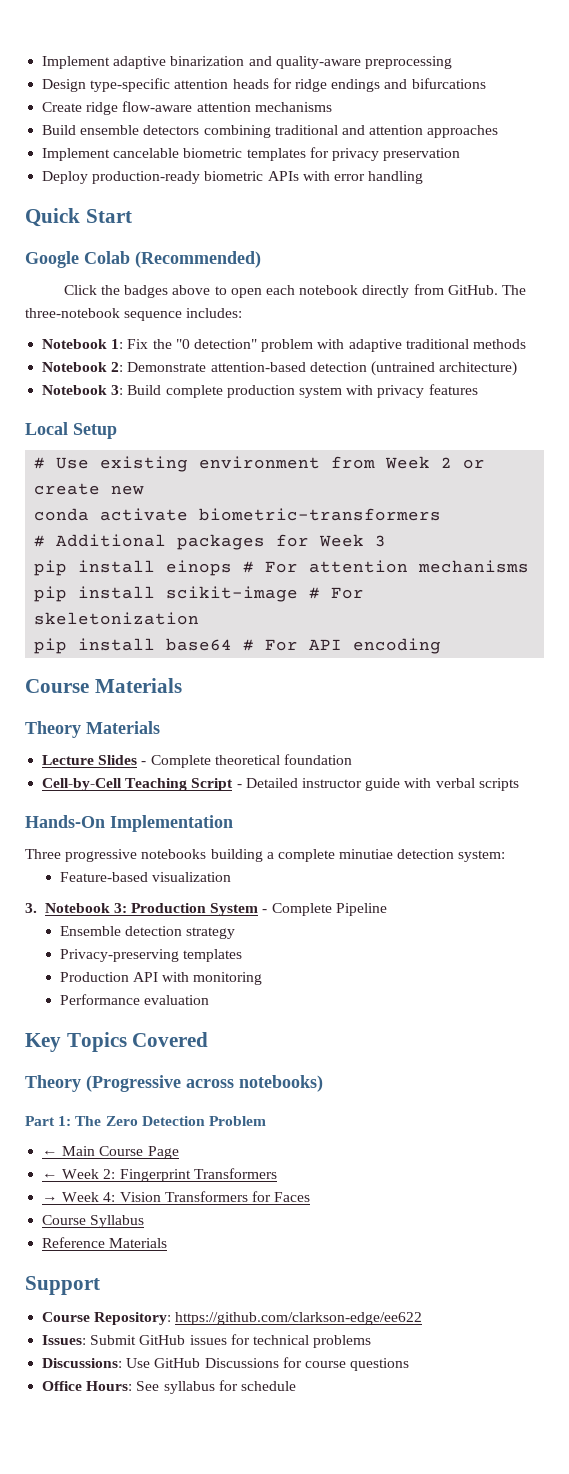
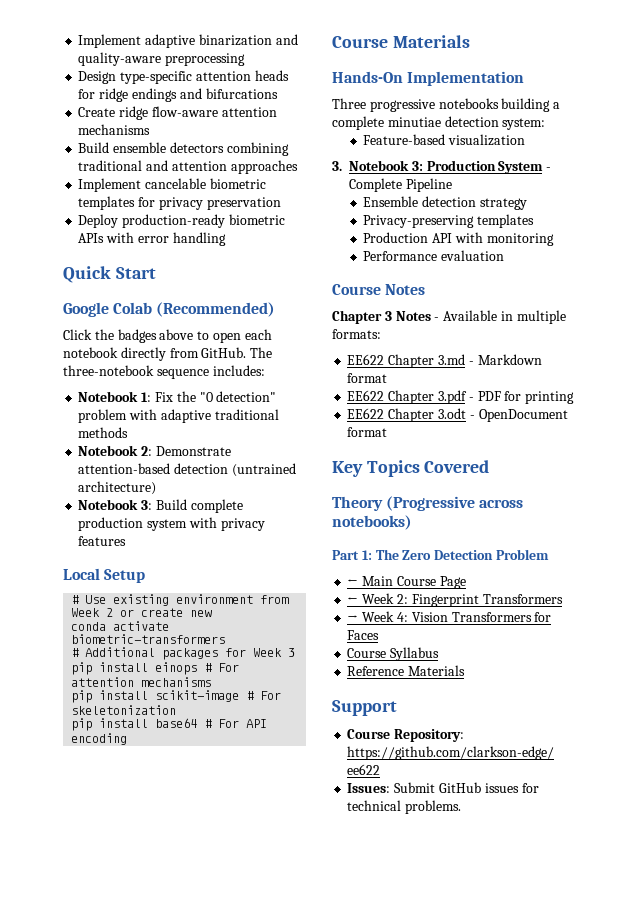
- Theory Materials
- Lecture Slides - Complete theoretical foundation
- Cell-by-Cell Teaching Script - Detailed instructor guide with verbal scripts
+ Course Notes
+ Chapter 3 Notes - Available in multiple formats:
+ EE622 Chapter 3.md - Markdown format
+ EE622 Chapter 3.pdf - PDF for printing
+ EE622 Chapter 3.odt - OpenDocument format
- Issues: Submit GitHub issues for technical problems
- Discussions: Use GitHub Discussions for course questions
- Office Hours: See syllabus for schedule
+ Issues: Submit GitHub issues for technical problems.

